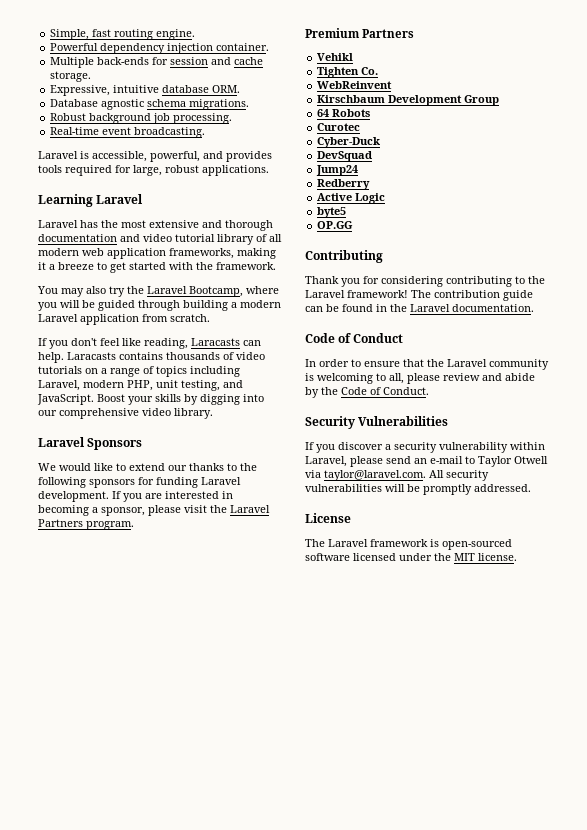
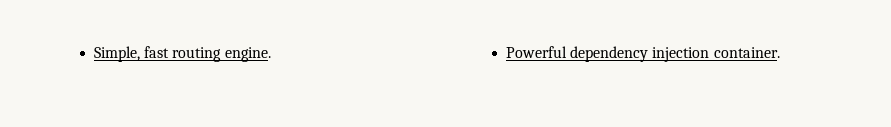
- Multiple back-ends for session and cache storage.
- Expressive, intuitive database ORM.
- Database agnostic schema migrations.
- Robust background job processing.
- Real-time event broadcasting.
- Laravel is accessible, powerful, and provides tools required for large, robust applications.
- Learning Laravel
- Laravel has the most extensive and thorough documentation and video tutorial library of all modern web application frameworks, making it a breeze to get started with the framework.
- You may also try the Laravel Bootcamp, where you will be guided through building a modern Laravel application from scratch.
- If you don't feel like reading, Laracasts can help. Laracasts contains thousands of video tutorials on a range of topics including Laravel, modern PHP, unit testing, and JavaScript. Boost your skills by digging into our comprehensive video library.
- Laravel Sponsors
- We would like to extend our thanks to the following sponsors for funding Laravel development. If you are interested in becoming a sponsor, please visit the Laravel Partners program.
- Premium Partners
- Vehikl
- Tighten Co.
- WebReinvent
- Kirschbaum Development Group
- 64 Robots
- Curotec
- Cyber-Duck
- DevSquad
- Jump24
- Redberry
- Active Logic
- byte5
- OP.GG
- Contributing
- Thank you for considering contributing to the Laravel framework! The contribution guide can be found in the Laravel documentation.
- Code of Conduct
- In order to ensure that the Laravel community is welcoming to all, please review and abide by the Code of Conduct.
- Security Vulnerabilities
- If you discover a security vulnerability within Laravel, please send an e-mail to Taylor Otwell via taylor@laravel.com. All security vulnerabilities will be promptly addressed.
- License
- The Laravel framework is open-sourced software licensed under the MIT license.

